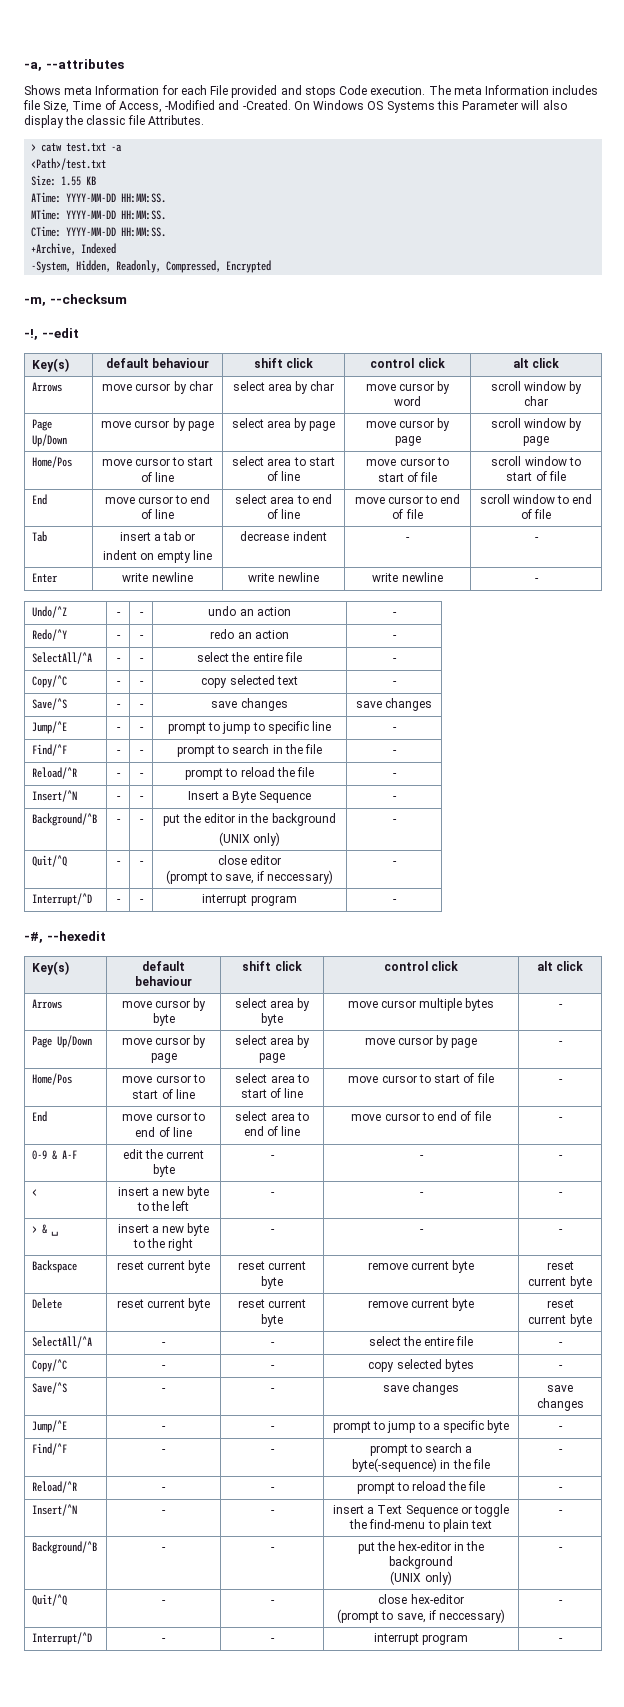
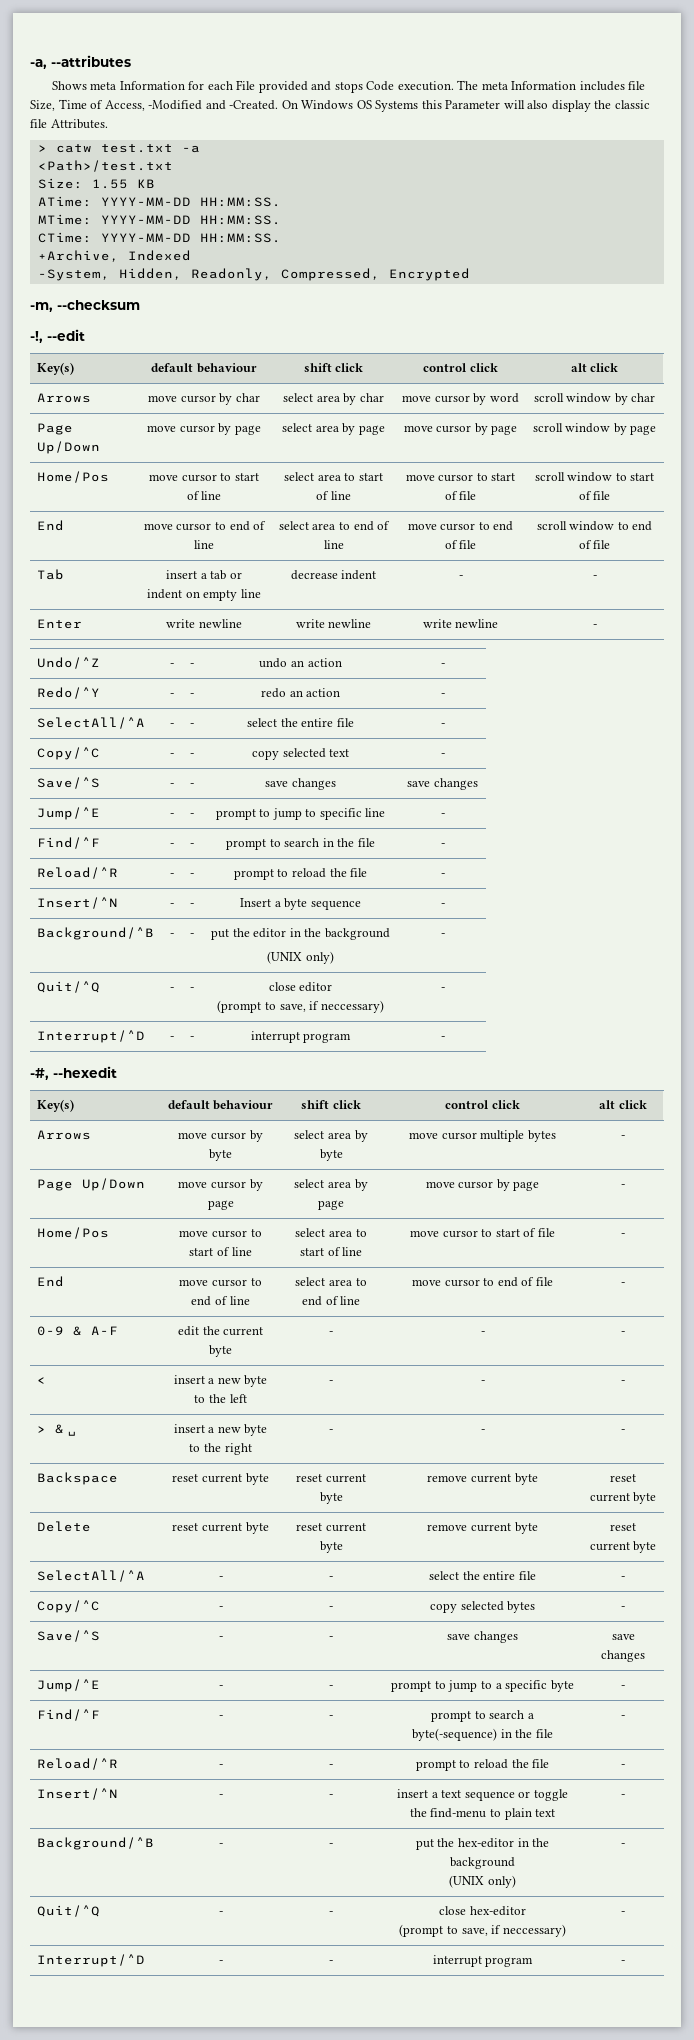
- Insert/^N | - | - | Insert a Byte Sequence | -
+ Insert/^N | - | - | Insert a byte sequence | -
- Insert/^N | - | - | insert a Text Sequence or toggle the find-menu to plain text | -
+ Insert/^N | - | - | insert a text sequence or toggle the find-menu to plain text | -

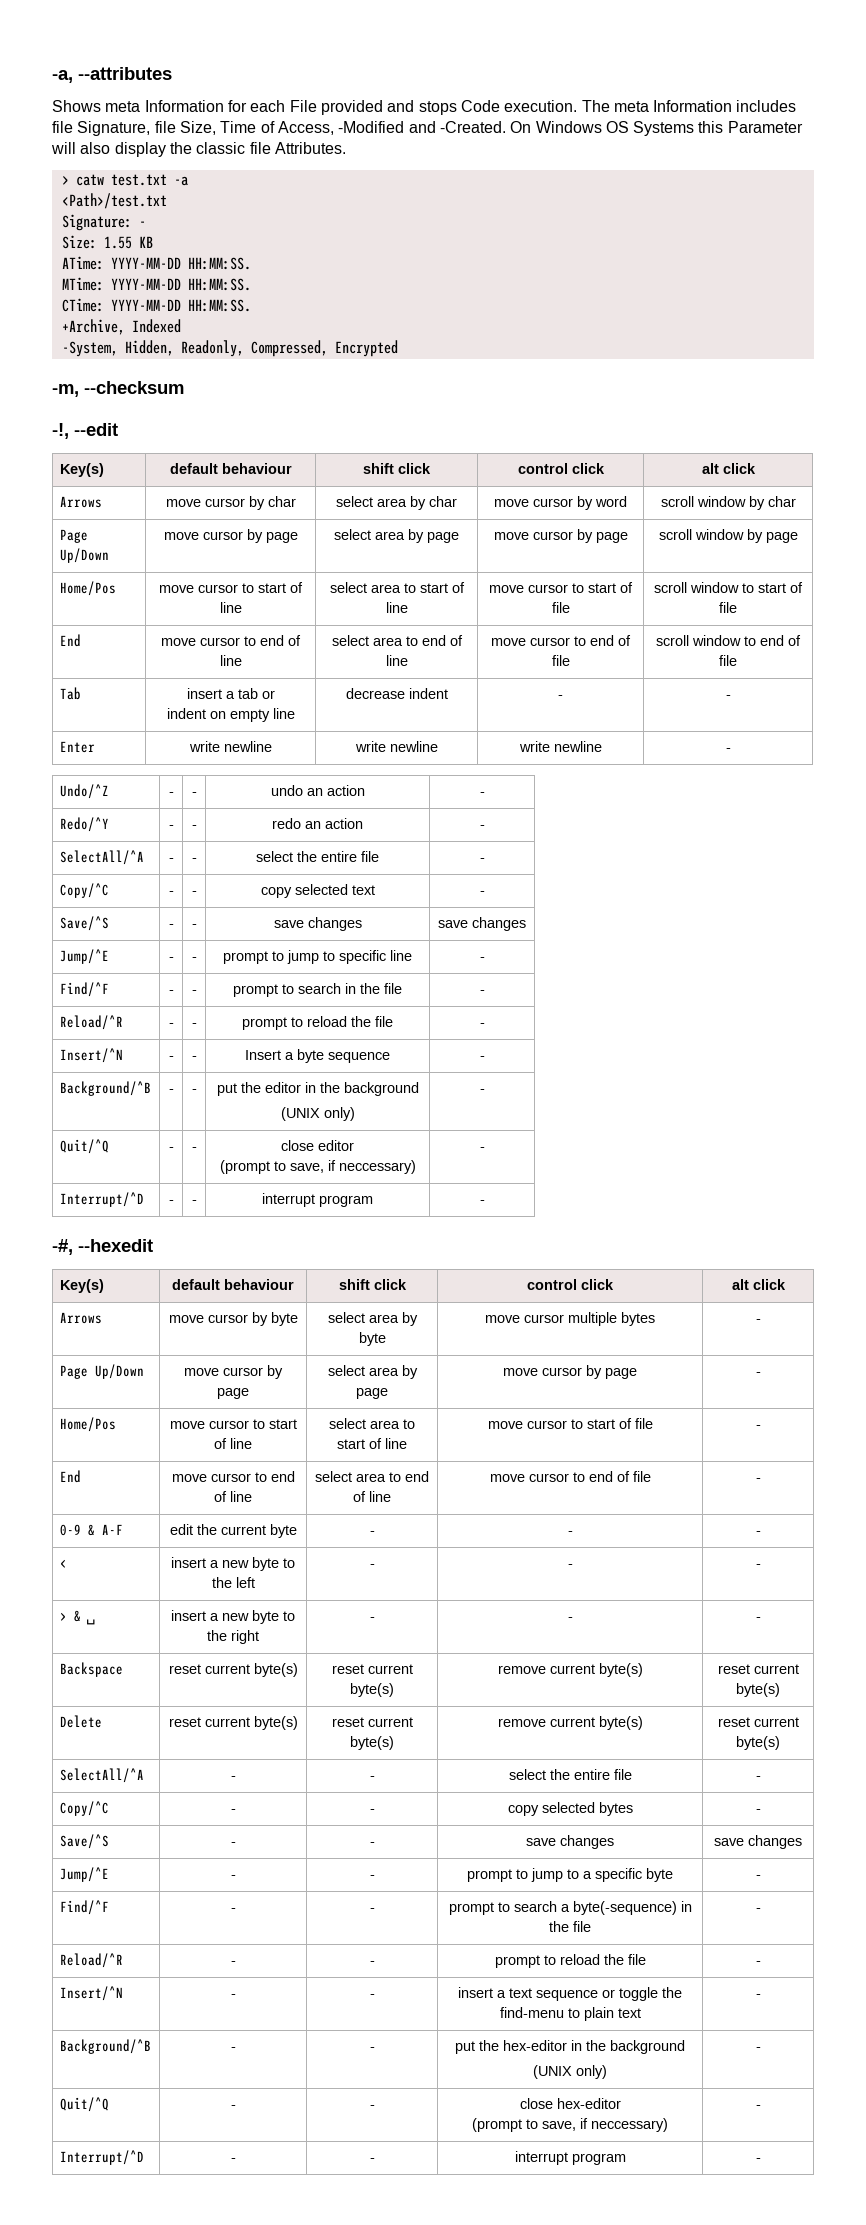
- The meta Information includes file Size, Time of Access, -Modified and -Created.
+ The meta Information includes file Signature, file Size, Time of Access, -Modified and -Created.
+ Signature: -
- Backspace | reset current byte | reset current byte | remove current byte | reset current byte
+ Backspace | reset current byte(s) | reset current byte(s) | remove current byte(s) | reset current byte(s)
- Delete | reset current byte | reset current byte | remove current byte | reset current byte
+ Delete | reset current byte(s) | reset current byte(s) | remove current byte(s) | reset current byte(s)

